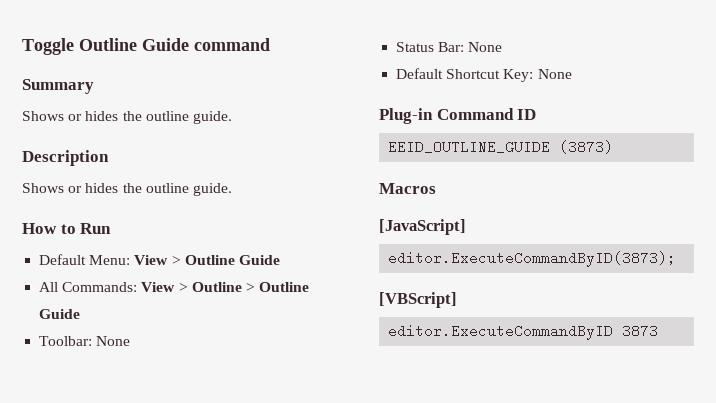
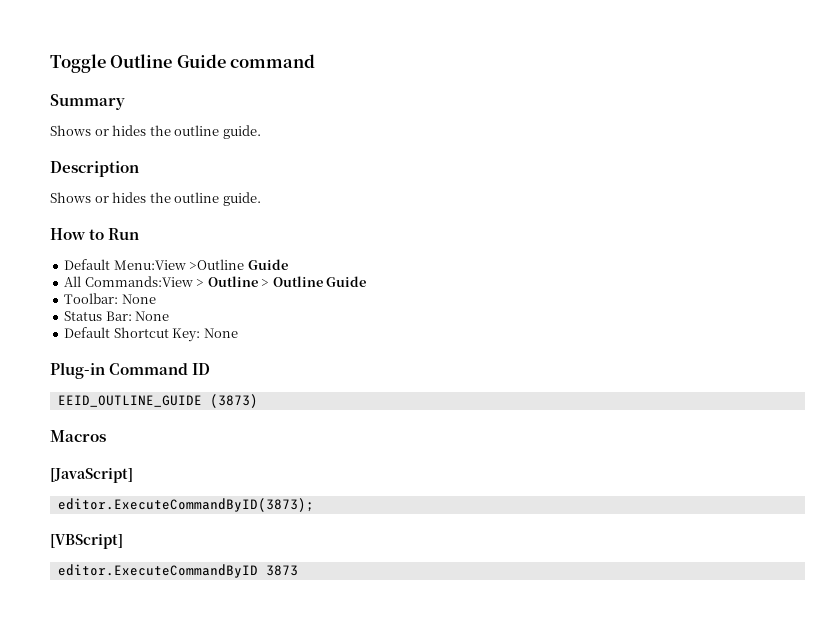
- Default Menu: View > Outline Guide
+ Default Menu:View >Outline Guide
- All Commands: View > Outline > Outline Guide
+ All Commands:View > Outline > Outline Guide

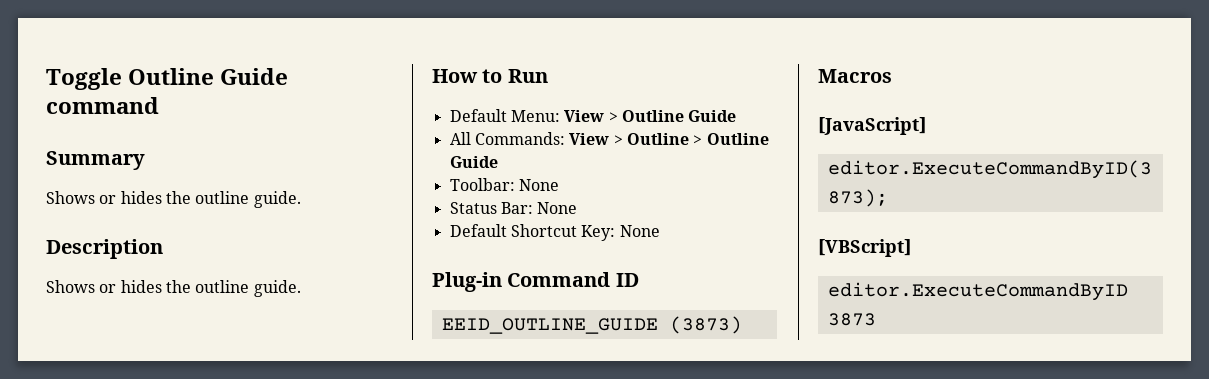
- Default Menu:View >Outline Guide
+ Default Menu: View > Outline Guide
- All Commands:View > Outline > Outline Guide
+ All Commands: View > Outline > Outline Guide

